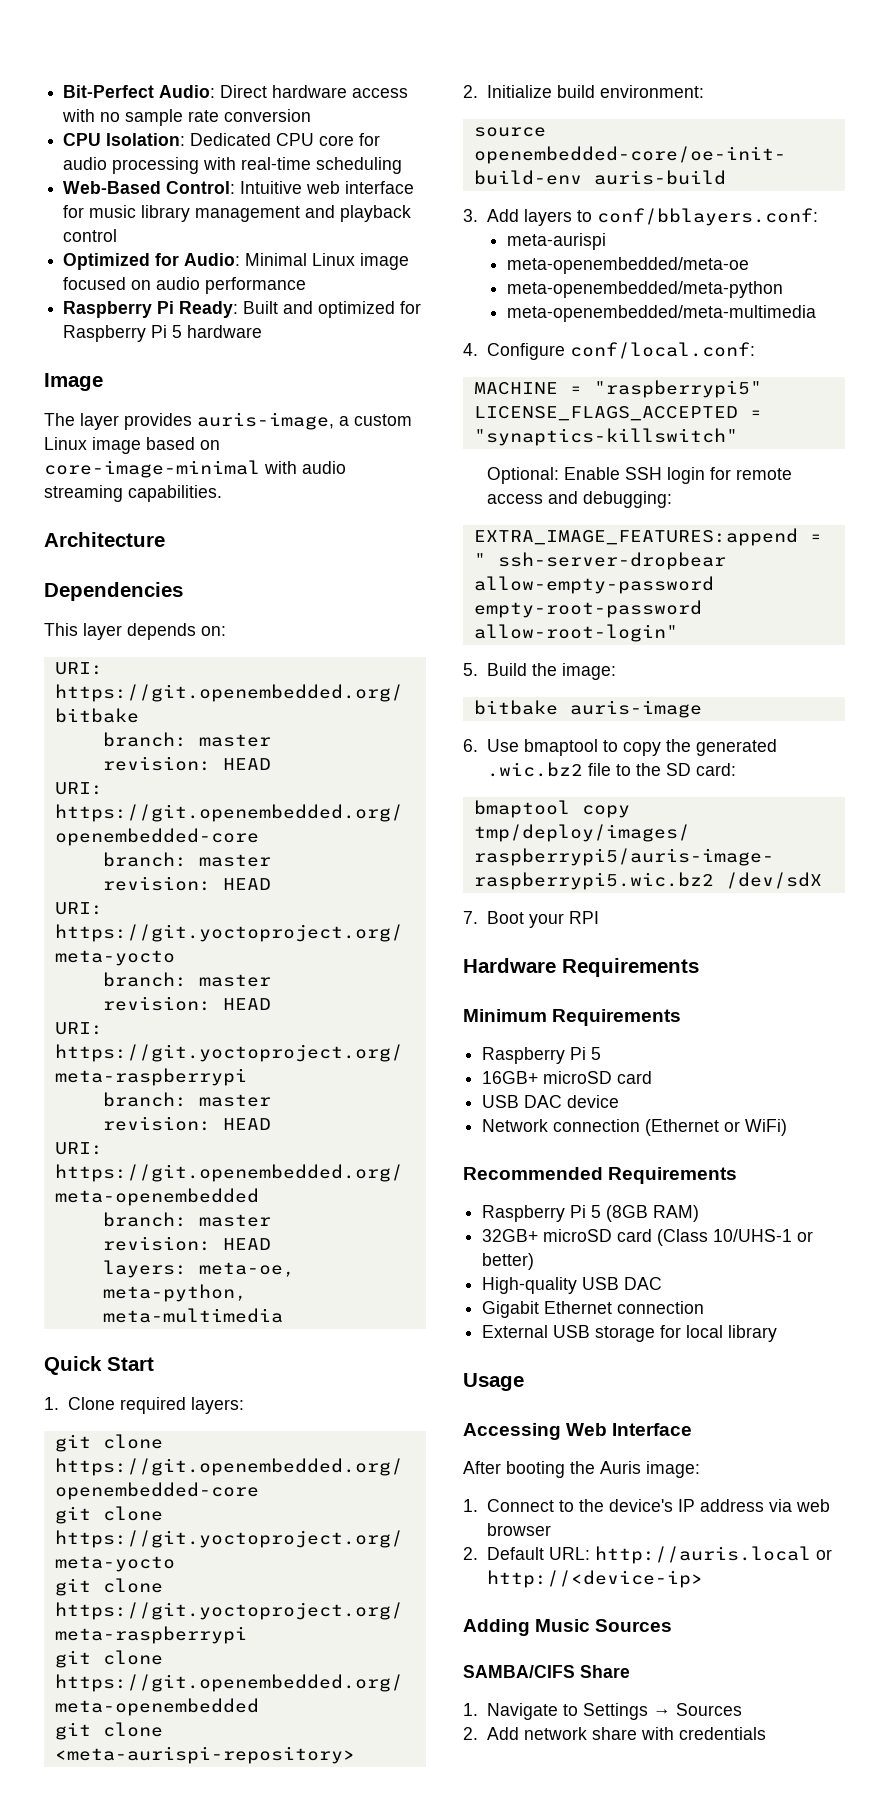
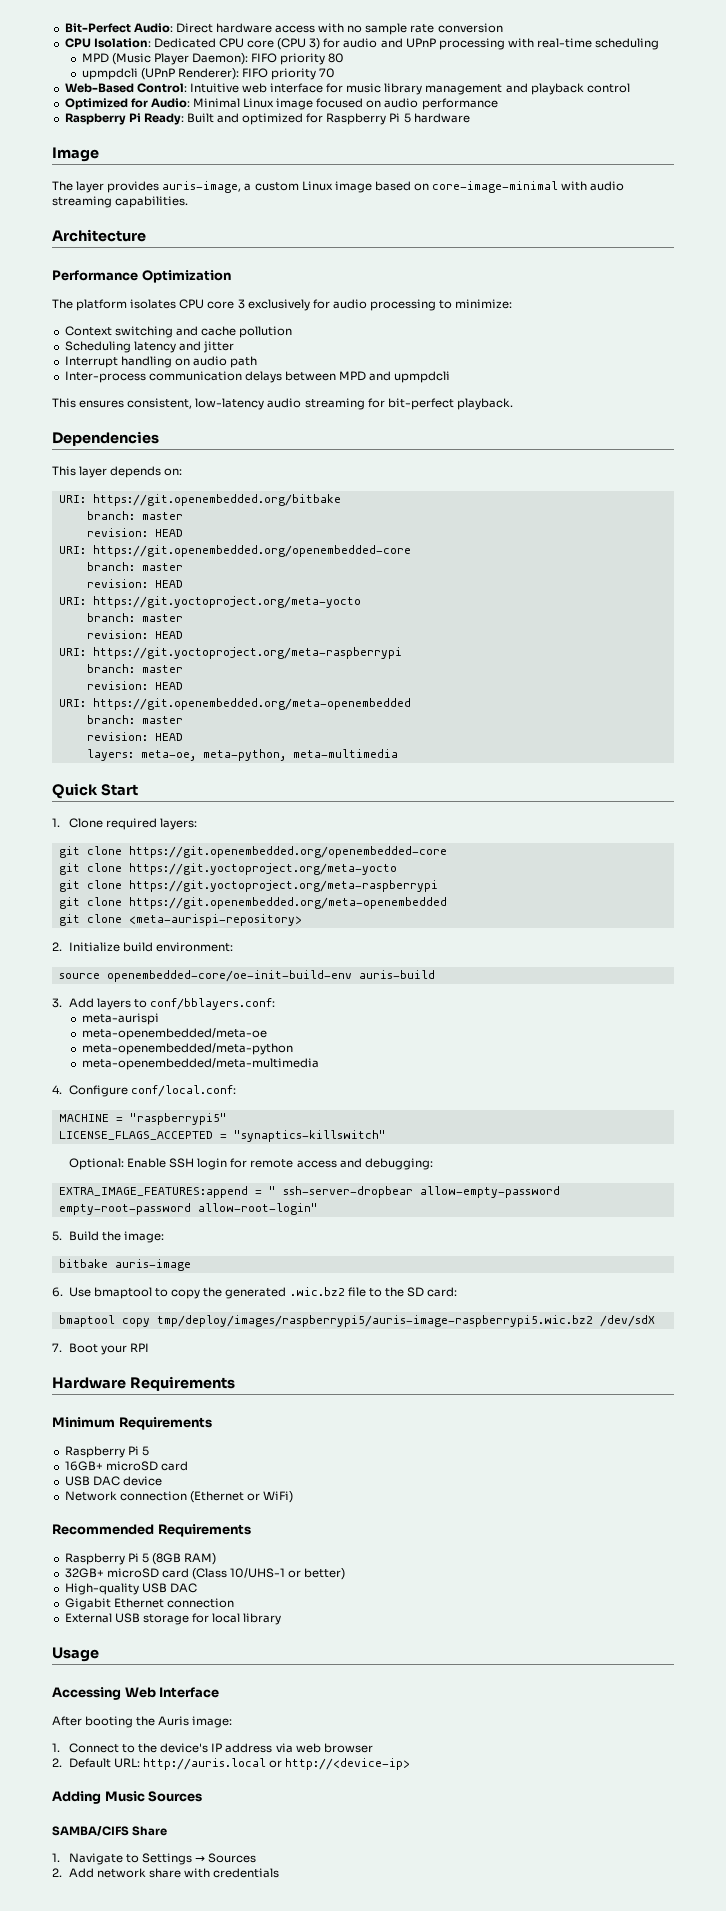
- CPU Isolation: Dedicated CPU core for audio processing with real-time scheduling
+ CPU Isolation: Dedicated CPU core (CPU 3) for audio and UPnP processing with real-time scheduling
+ MPD (Music Player Daemon): FIFO priority 80
+ upmpdcli (UPnP Renderer): FIFO priority 70
+ Performance Optimization
+ The platform isolates CPU core 3 exclusively for audio processing to minimize:
+ Context switching and cache pollution
+ Scheduling latency and jitter
+ Interrupt handling on audio path
+ Inter-process communication delays between MPD and upmpdcli
+ This ensures consistent, low-latency audio streaming for bit-perfect playback.

